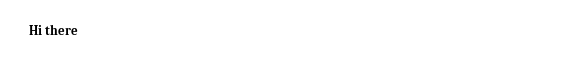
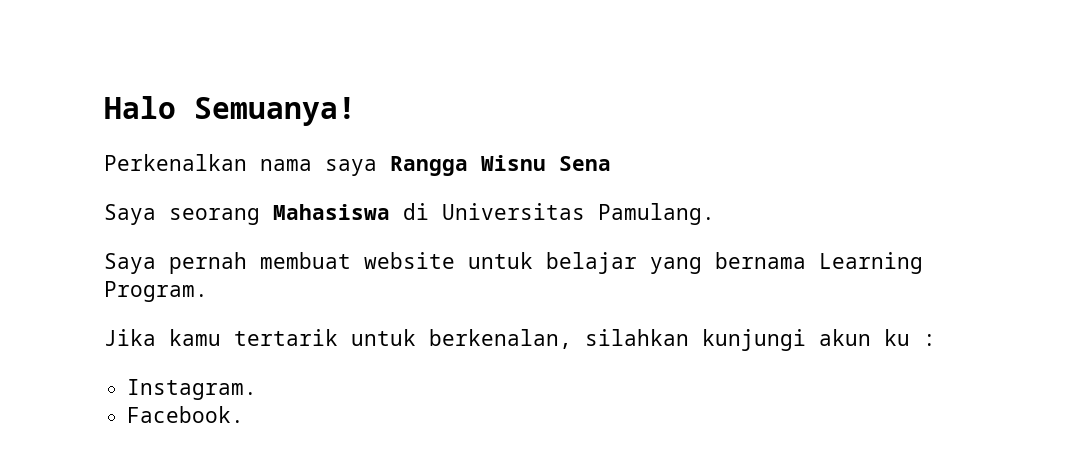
- Hi there
+ Halo Semuanya!
+ Perkenalkan nama saya Rangga Wisnu Sena
+ Saya seorang Mahasiswa di Universitas Pamulang.
+ Saya pernah membuat website untuk belajar yang bernama Learning Program.
+ Jika kamu tertarik untuk berkenalan, silahkan kunjungi akun ku :
+ Instagram.
+ Facebook.

